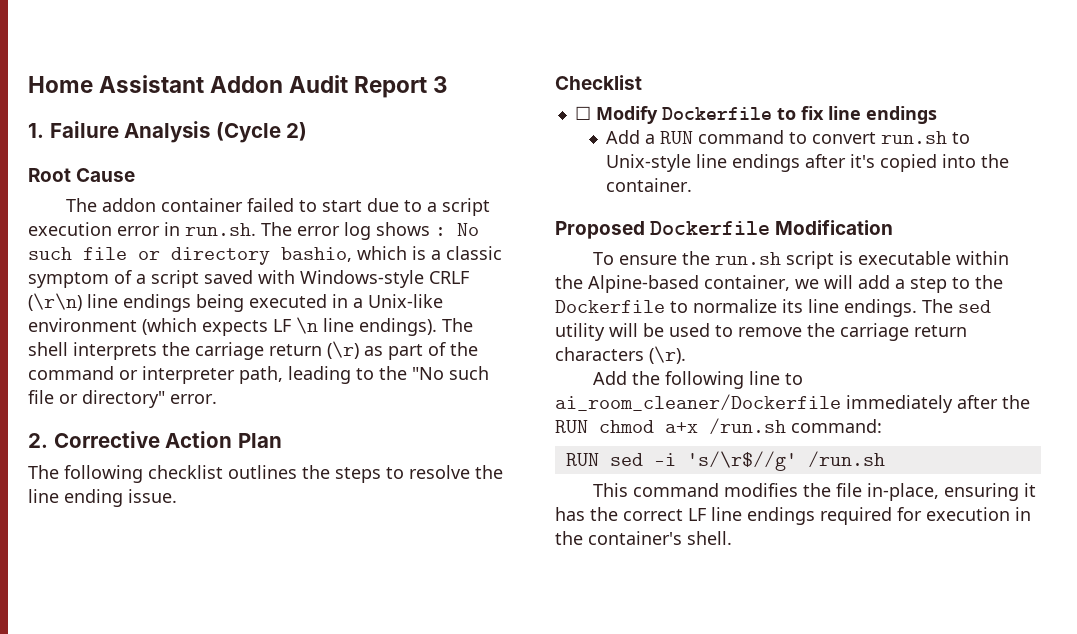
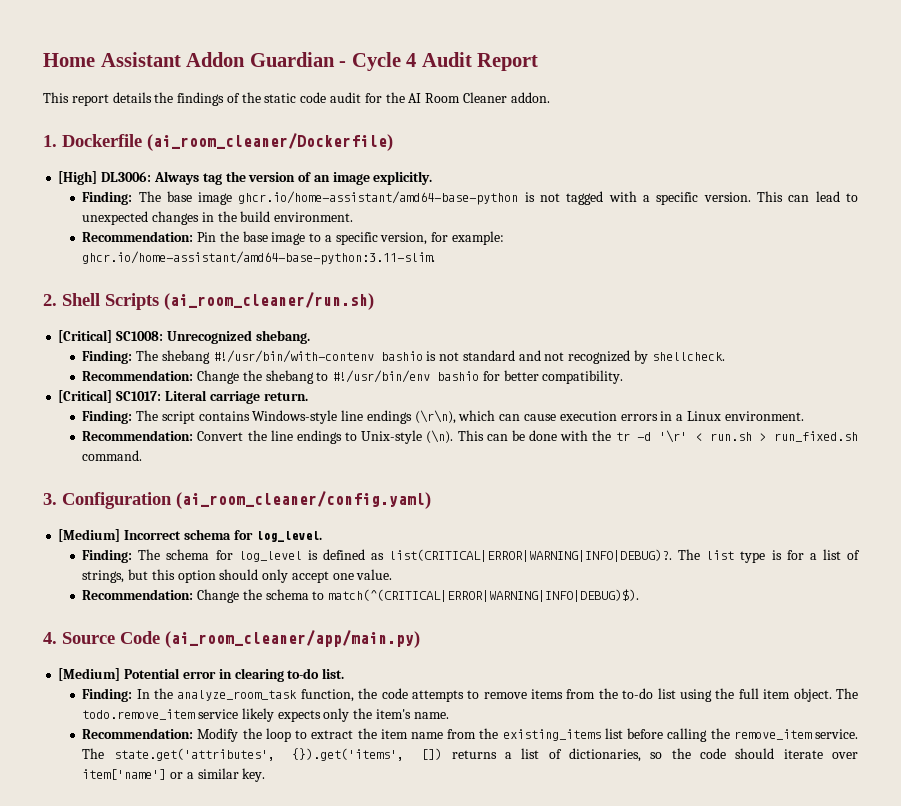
- Home Assistant Addon Audit Report 3
- 1. Failure Analysis (Cycle 2)
- Root Cause
- The addon container failed to start due to a script execution error in run.sh. The error log shows : No such file or directory bashio, which is a classic symptom of a script saved with Windows-style CRLF (\r\n) line endings being executed in a Unix-like environment (which expects LF \n line endings). The shell interprets the carriage return (\r) as part of the command or interpreter path, leading to the "No such file or directory" error.
- 2. Corrective Action Plan
- The following checklist outlines the steps to resolve the line ending issue.
- Checklist
- ☐ Modify Dockerfile to fix line endings
- Add a RUN command to convert run.sh to Unix-style line endings after it's copied into the container.
- Proposed Dockerfile Modification
- To ensure the run.sh script is executable within the Alpine-based container, we will add a step to the Dockerfile to normalize its line endings. The sed utility will be used to remove the carriage return characters (\r).
- Add the following line to ai_room_cleaner/Dockerfile immediately after the RUN chmod a+x /run.sh command:
- RUN sed -i 's/\r$//g' /run.sh
- This command modifies the file in-place, ensuring it has the correct LF line endings required for execution in the container's shell.
+ Home Assistant Addon Guardian - Cycle 4 Audit Report
+ This report details the findings of the static code audit for the AI Room Cleaner addon.
+ 1. Dockerfile (ai_room_cleaner/Dockerfile)
+ [High] DL3006: Always tag the version of an image explicitly.
+ Finding: The base image ghcr.io/home-assistant/amd64-base-python is not tagged with a specific version. This can lead to unexpected changes in the build environment.
+ Recommendation: Pin the base image to a specific version, for example: ghcr.io/home-assistant/amd64-base-python:3.11-slim.
+ 2. Shell Scripts (ai_room_cleaner/run.sh)
+ [Critical] SC1008: Unrecognized shebang.
+ Finding: The shebang #!/usr/bin/with-contenv bashio is not standard and not recognized by shellcheck.
+ Recommendation: Change the shebang to #!/usr/bin/env bashio for better compatibility.
+ [Critical] SC1017: Literal carriage return.
+ Finding: The script contains Windows-style line endings (\r\n), which can cause execution errors in a Linux environment.
+ Recommendation: Convert the line endings to Unix-style (\n). This can be done with the tr -d '\r' < run.sh > run_fixed.sh command.
+ 3. Configuration (ai_room_cleaner/config.yaml)
+ [Medium] Incorrect schema for log_level.
+ Finding: The schema for log_level is defined as list(CRITICAL|ERROR|WARNING|INFO|DEBUG)?. The list type is for a list of strings, but this option should only accept one value.
+ Recommendation: Change the schema to match(^(CRITICAL|ERROR|WARNING|INFO|DEBUG)$).
+ 4. Source Code (ai_room_cleaner/app/main.py)
+ [Medium] Potential error in clearing to-do list.
+ Finding: In the analyze_room_task function, the code attempts to remove items from the to-do list using the full item object. The todo.remove_item service likely expects only the item's name.
+ Recommendation: Modify the loop to extract the item name from the existing_items list before calling the remove_item service. The state.get('attributes', {}).get('items', []) returns a list of dictionaries, so the code should iterate over item['name'] or a similar key.

